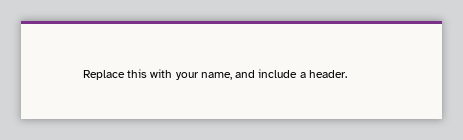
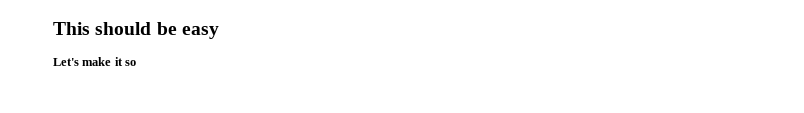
- Replace this with your name, and include a header.
+ This should be easy
+ Let's make it so

